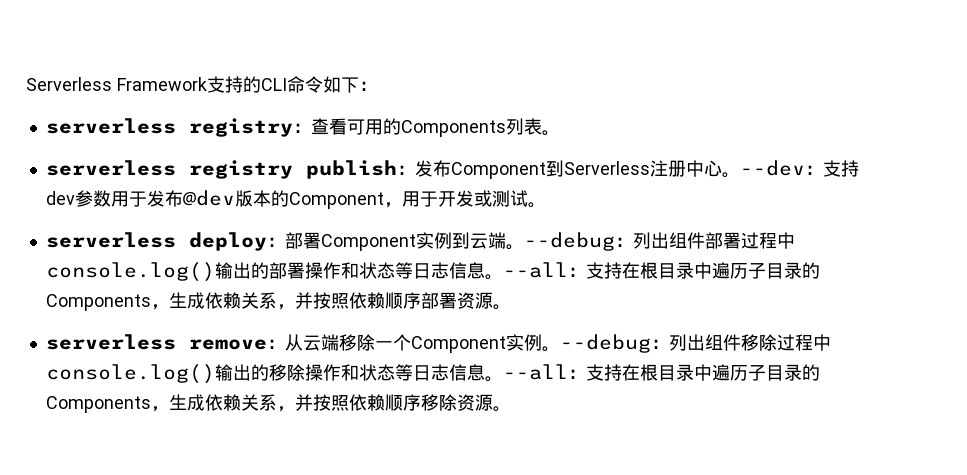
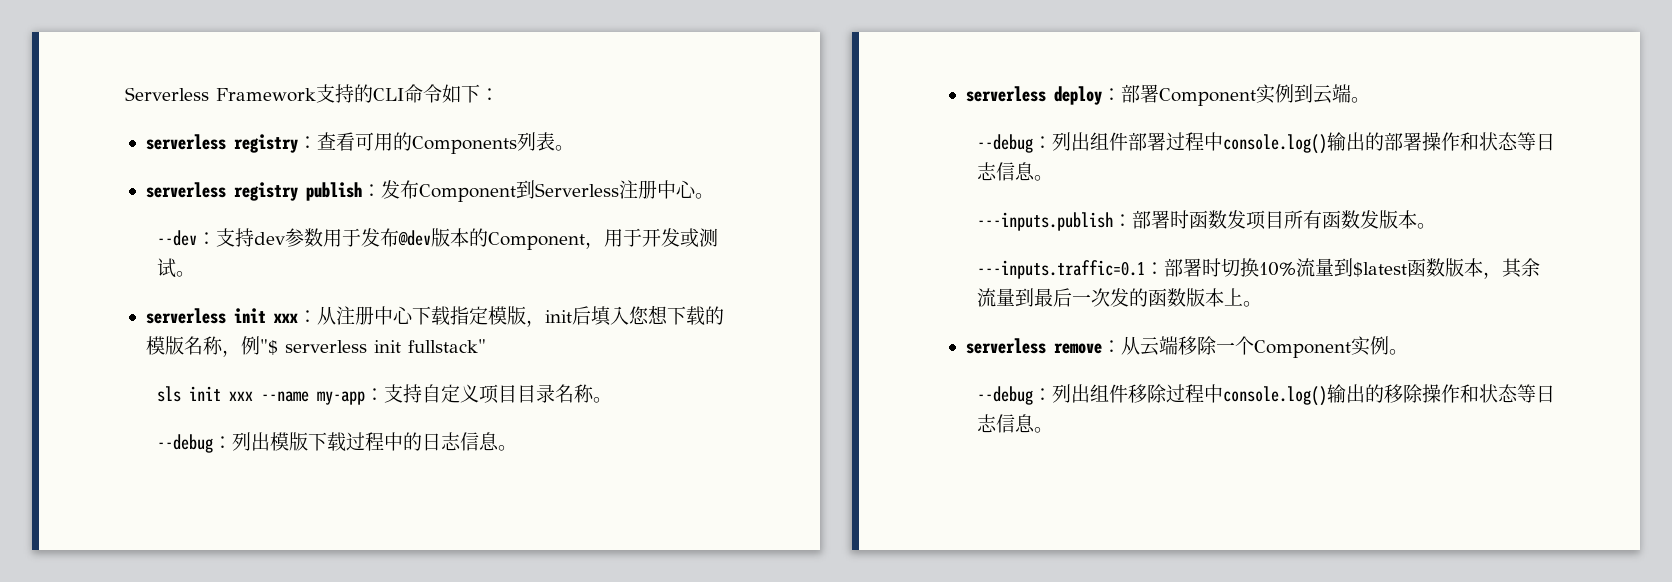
- serverless registry publish：发布Component到Serverless注册中心。--dev：支持dev参数用于发布@dev版本的Component，用于开发或测试。
+ serverless registry publish：发布Component到Serverless注册中心。
+ --dev：支持dev参数用于发布@dev版本的Component，用于开发或测试。
+ serverless init xxx：从注册中心下载指定模版，init后填入您想下载的模版名称，例"$ serverless init fullstack"
+ sls init xxx --name my-app：支持自定义项目目录名称。
+ --debug：列出模版下载过程中的日志信息。
- serverless deploy：部署Component实例到云端。--debug：列出组件部署过程中console.log()输出的部署操作和状态等日志信息。--all：支持在根目录中遍历子目录的Components，生成依赖关系，并按照依赖顺序部署资源。
+ serverless deploy：部署Component实例到云端。
+ --debug：列出组件部署过程中console.log()输出的部署操作和状态等日志信息。
+ ---inputs.publish：部署时函数发项目所有函数发版本。
+ ---inputs.traffic=0.1：部署时切换10%流量到$latest函数版本，其余流量到最后一次发的函数版本上。
- serverless remove：从云端移除一个Component实例。--debug：列出组件移除过程中console.log()输出的移除操作和状态等日志信息。--all：支持在根目录中遍历子目录的Components，生成依赖关系，并按照依赖顺序移除资源。
+ serverless remove：从云端移除一个Component实例。
+ --debug：列出组件移除过程中console.log()输出的移除操作和状态等日志信息。

